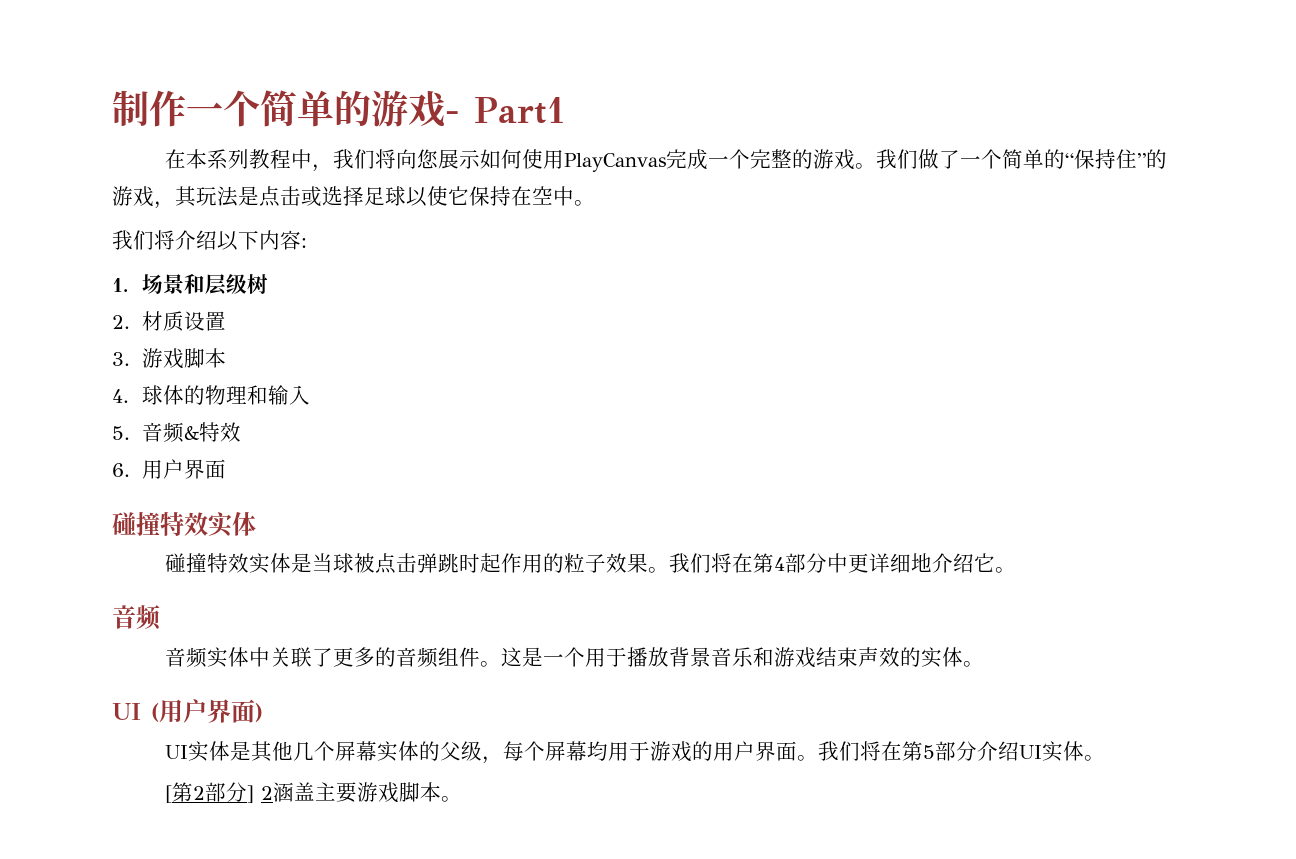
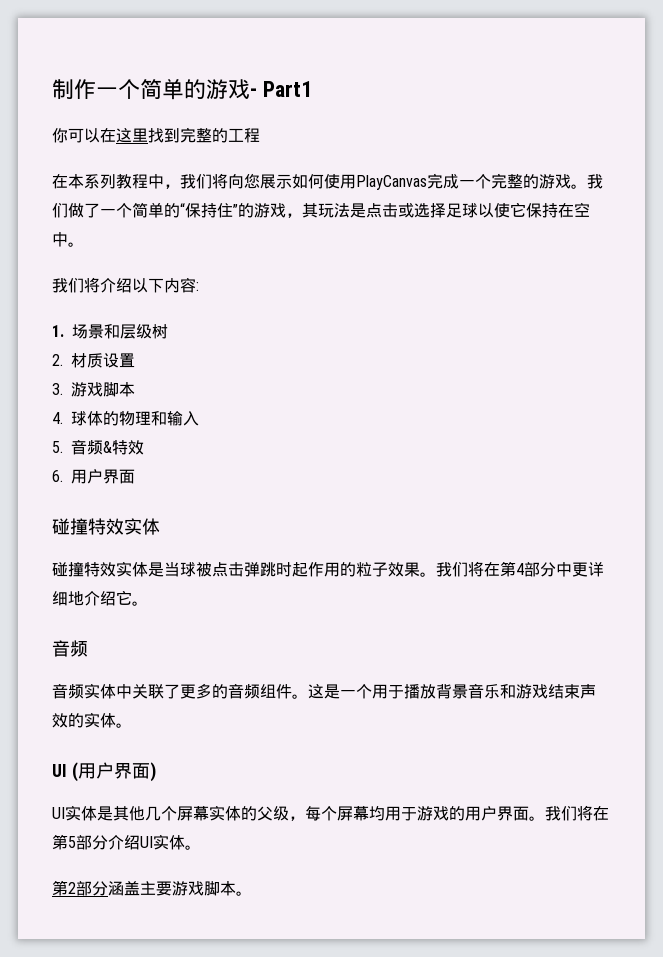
+ 你可以在这里找到完整的工程
- [第2部分] 2涵盖主要游戏脚本。
+ 第2部分涵盖主要游戏脚本。

